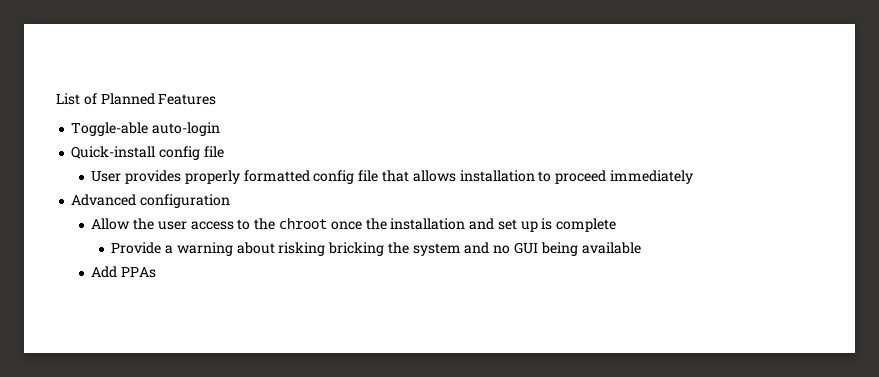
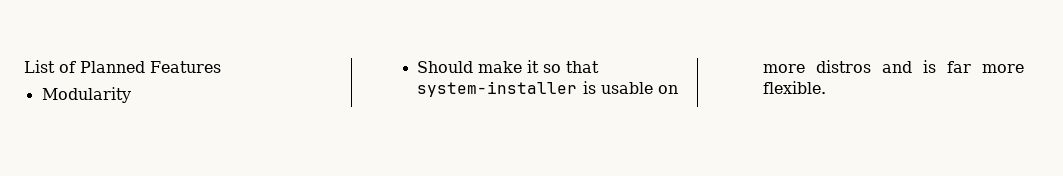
- Toggle-able auto-login
- Quick-install config file
- User provides properly formatted config file that allows installation to proceed immediately
- Advanced configuration
- Allow the user access to the chroot once the installation and set up is complete
- Provide a warning about risking bricking the system and no GUI being available
- Add PPAs
+ Modularity
+ Should make it so that system-installer is usable on more distros and is far more flexible.

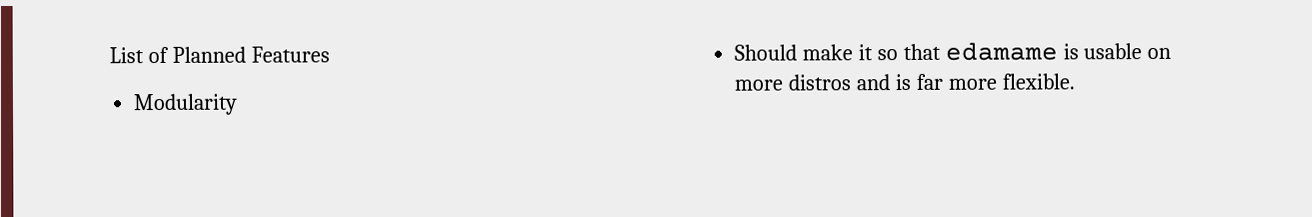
- Should make it so that system-installer is usable on more distros and is far more flexible.
+ Should make it so that edamame is usable on more distros and is far more flexible.

